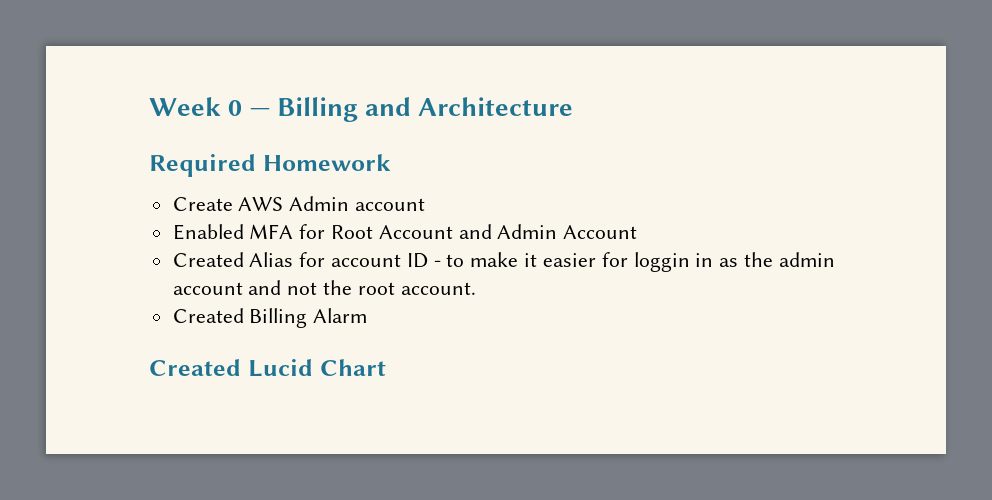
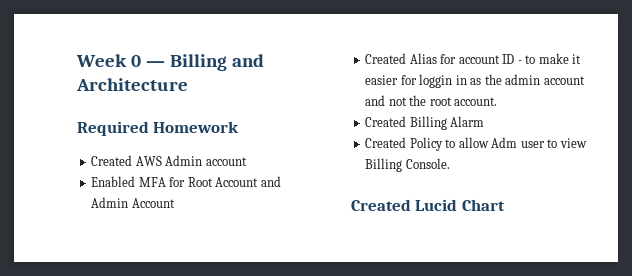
- Create AWS Admin account
+ Created AWS Admin account
+ Created Policy to allow Adm user to view Billing Console.

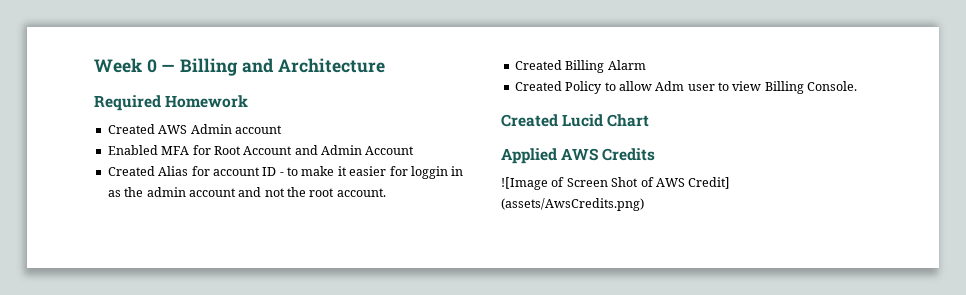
+ Applied AWS Credits
+ ![Image of Screen Shot of AWS Credit] (assets/AwsCredits.png)

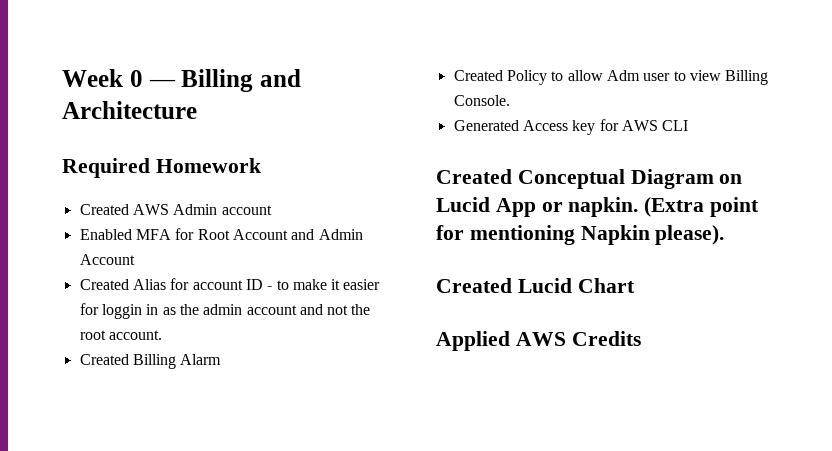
+ Generated Access key for AWS CLI
+ Created Conceptual Diagram on Lucid App or napkin. (Extra point for mentioning Napkin please).
- ![Image of Screen Shot of AWS Credit] (assets/AwsCredits.png)

